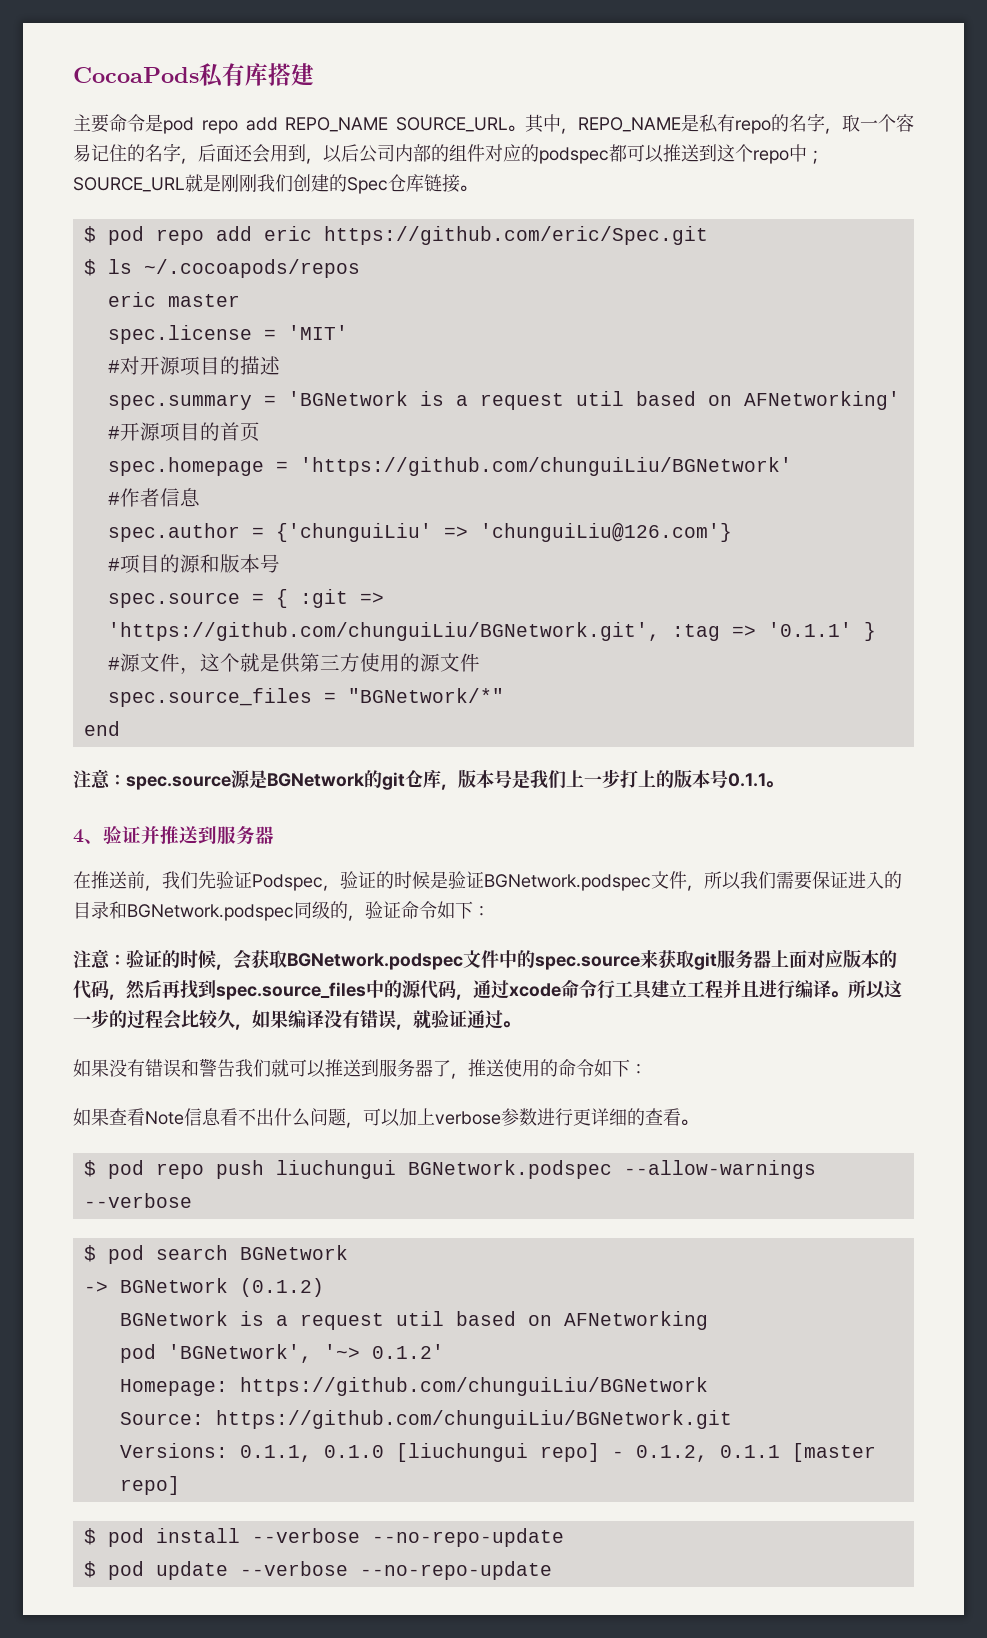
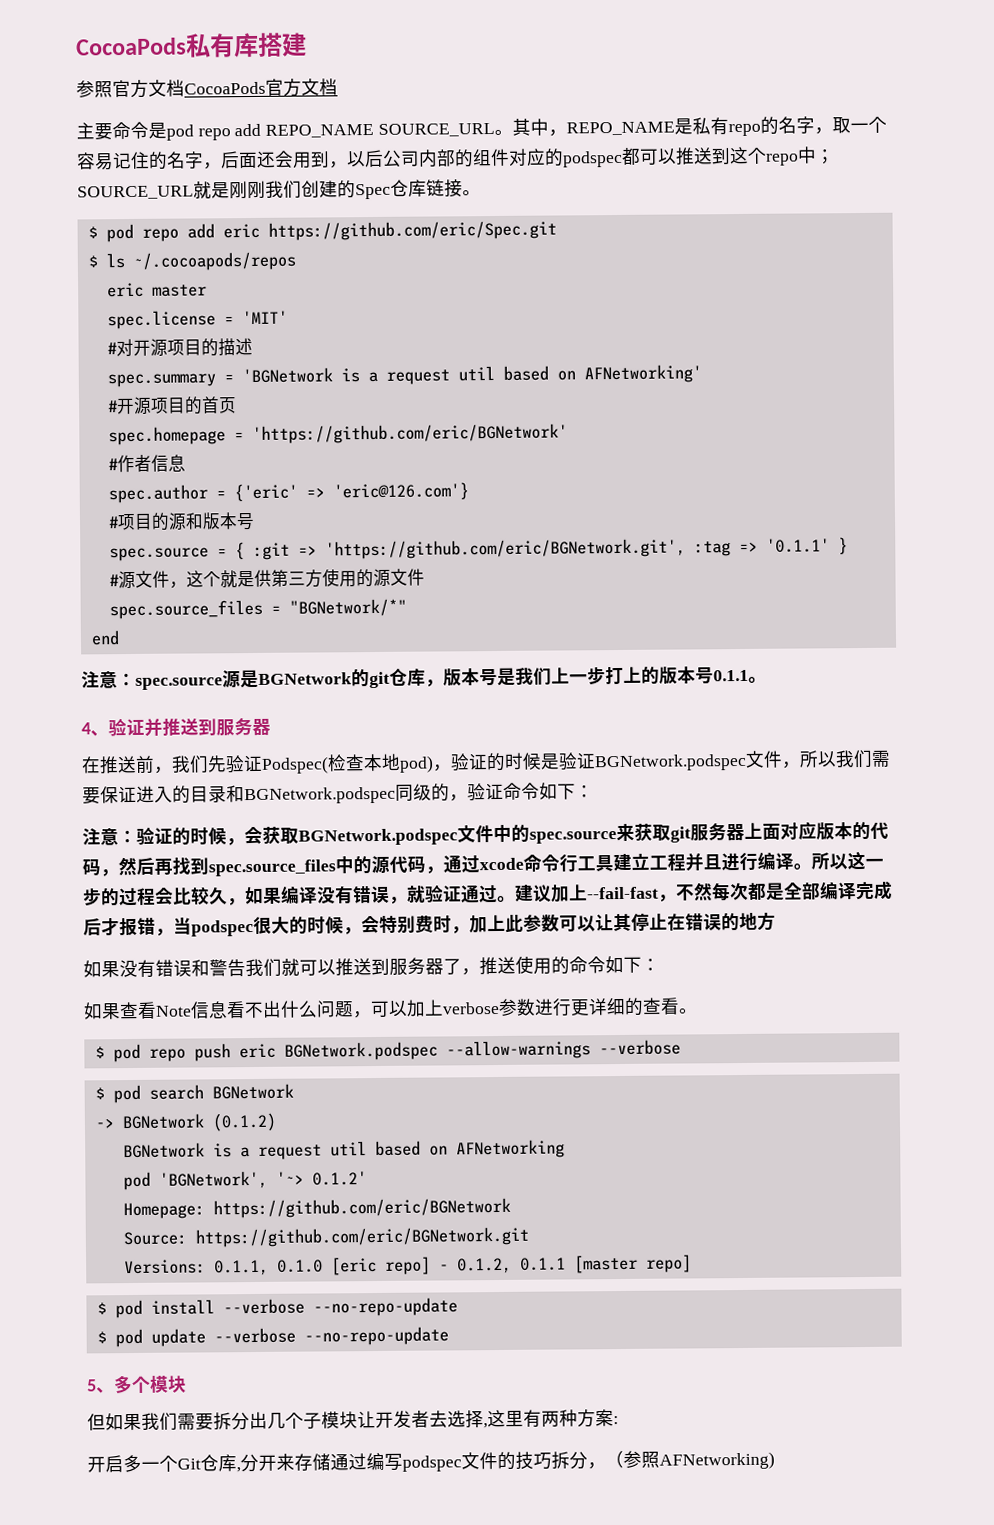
+ 参照官方文档CocoaPods官方文档
- spec.homepage = 'https://github.com/chunguiLiu/BGNetwork'
+ spec.homepage = 'https://github.com/eric/BGNetwork'
- spec.author = {'chunguiLiu' => 'chunguiLiu@126.com'}
+ spec.author = {'eric' => 'eric@126.com'}
- spec.source = { :git => 'https://github.com/chunguiLiu/BGNetwork.git', :tag => '0.1.1' }
+ spec.source = { :git => 'https://github.com/eric/BGNetwork.git', :tag => '0.1.1' }
- 在推送前，我们先验证Podspec，验证的时候是验证BGNetwork.podspec文件，所以我们需要保证进入的目录和BGNetwork.podspec同级的，验证命令如下：
+ 在推送前，我们先验证Podspec(检查本地pod)，验证的时候是验证BGNetwork.podspec文件，所以我们需要保证进入的目录和BGNetwork.podspec同级的，验证命令如下：
+ 建议加上--fail-fast，不然每次都是全部编译完成后才报错，当podspec很大的时候，会特别费时，加上此参数可以让其停止在错误的地方
- $ pod repo push liuchungui BGNetwork.podspec --allow-warnings --verbose
+ $ pod repo push eric BGNetwork.podspec --allow-warnings --verbose
- Homepage: https://github.com/chunguiLiu/BGNetwork
+ Homepage: https://github.com/eric/BGNetwork
- Source: https://github.com/chunguiLiu/BGNetwork.git
+ Source: https://github.com/eric/BGNetwork.git
- Versions: 0.1.1, 0.1.0 [liuchungui repo] - 0.1.2, 0.1.1 [master repo]
+ Versions: 0.1.1, 0.1.0 [eric repo] - 0.1.2, 0.1.1 [master repo]
+ 5、多个模块
+ 但如果我们需要拆分出几个子模块让开发者去选择,这里有两种方案:
+ 开启多一个Git仓库,分开来存储通过编写podspec文件的技巧拆分，（参照AFNetworking)

